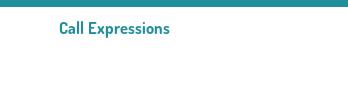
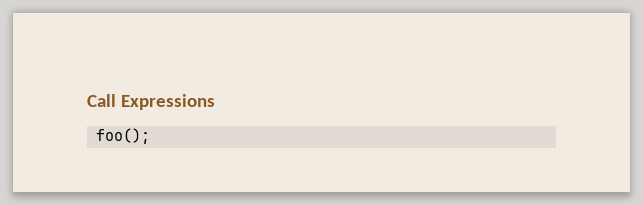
+ foo();

